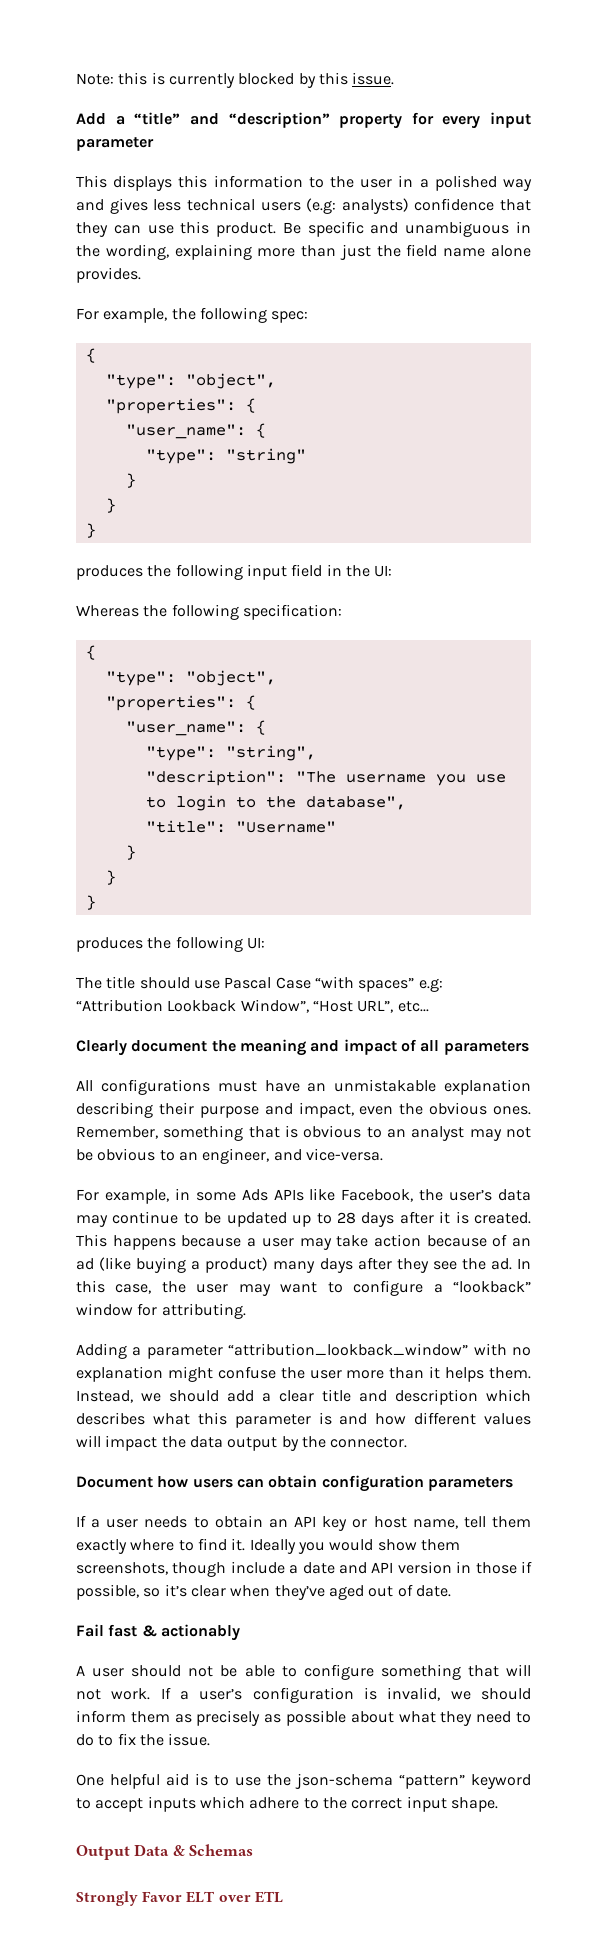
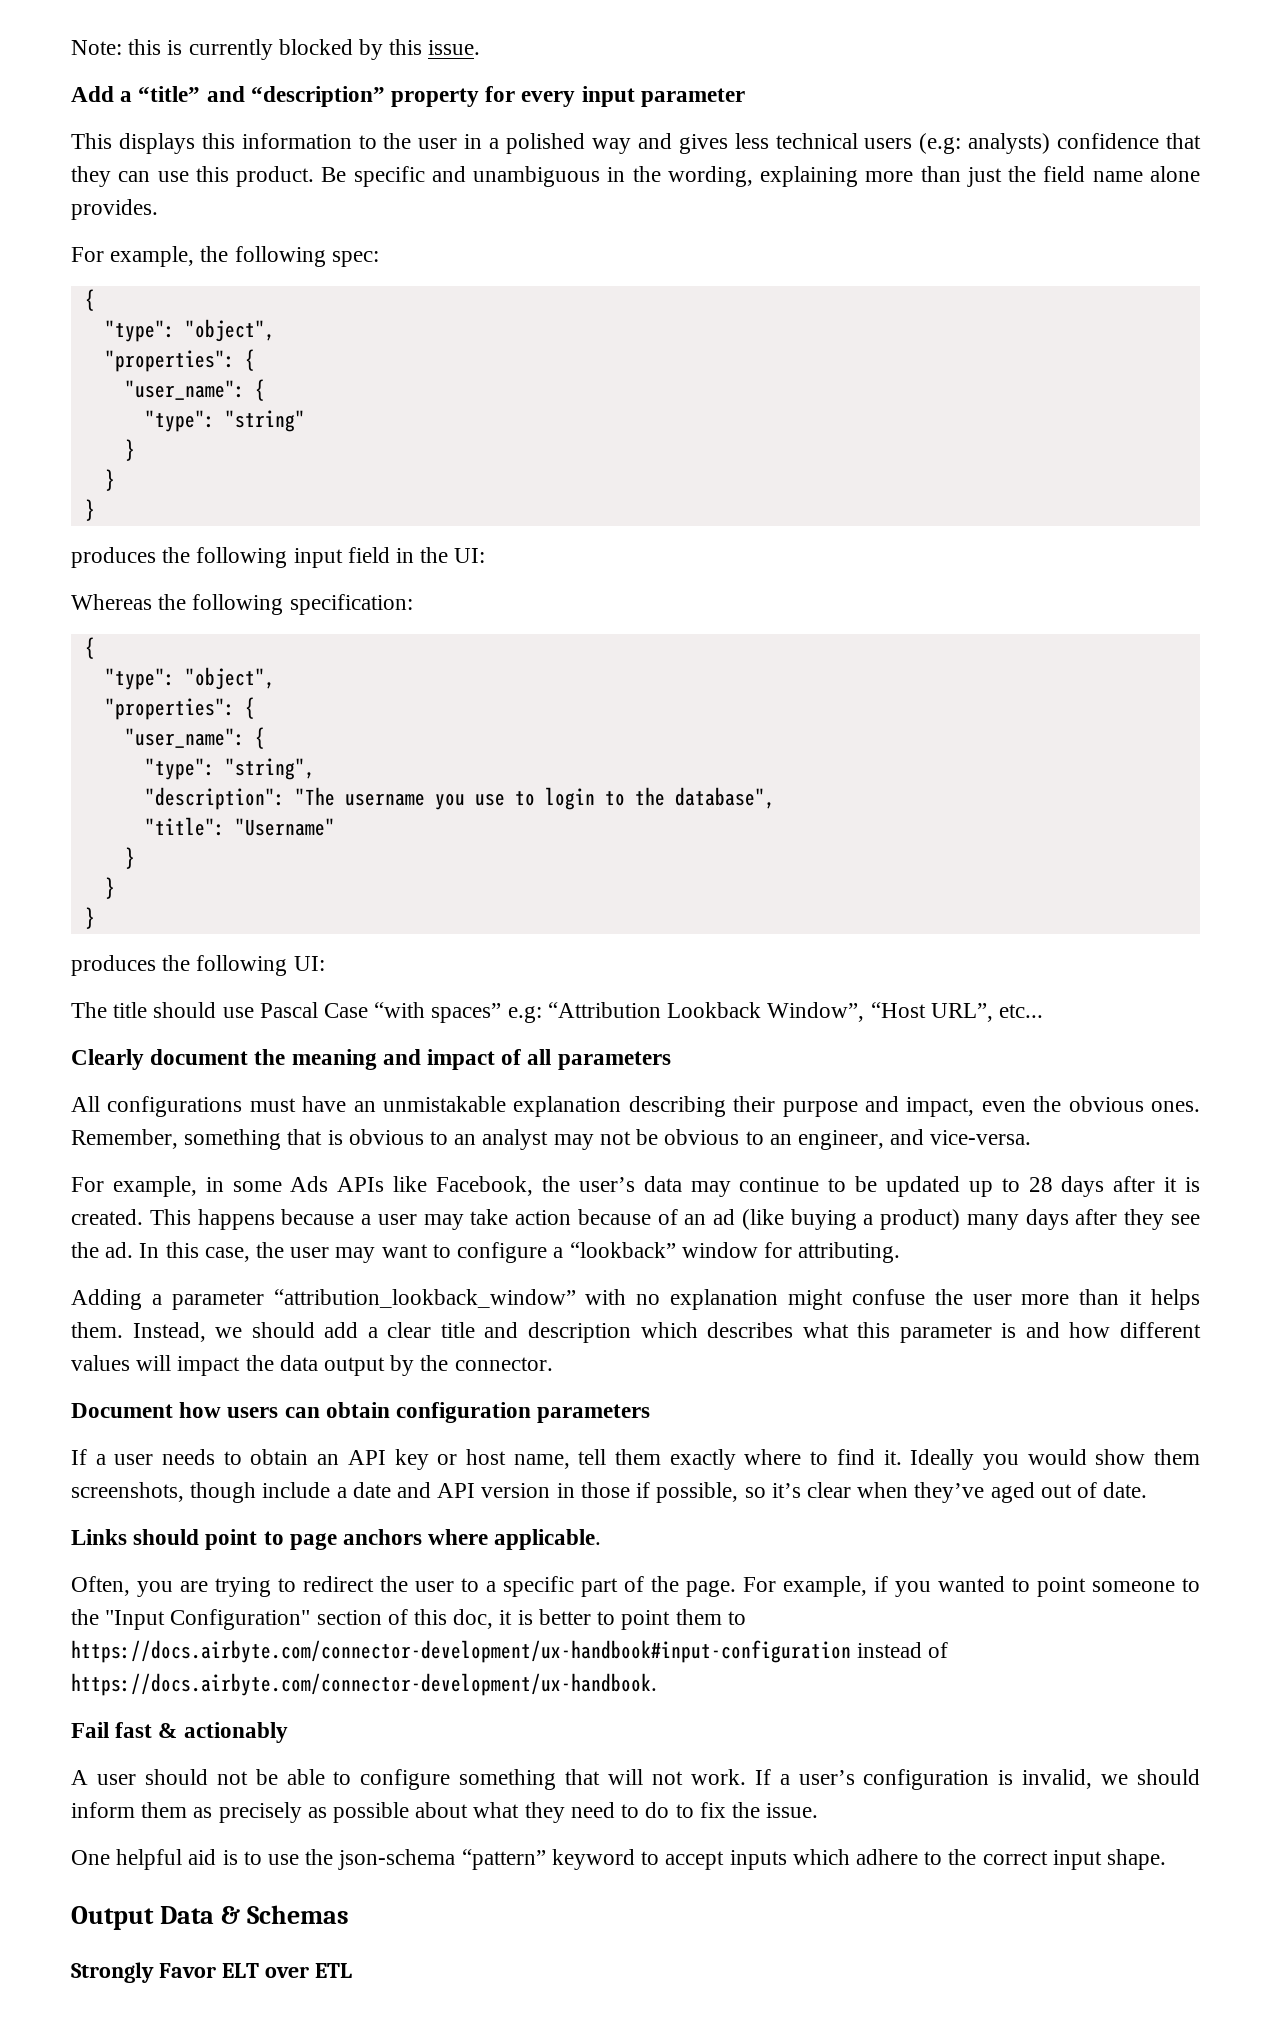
+ Links should point to page anchors where applicable.
+ Often, you are trying to redirect the user to a specific part of the page. For example, if you wanted to point someone to the "Input Configuration" section of this doc, it is better to point them to https://docs.airbyte.com/connector-development/ux-handbook#input-configuration instead of https://docs.airbyte.com/connector-development/ux-handbook.

